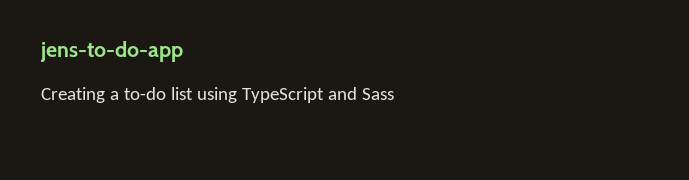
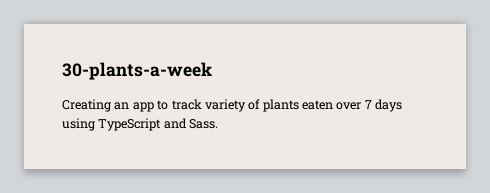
- jens-to-do-app
+ 30-plants-a-week
- Creating a to-do list using TypeScript and Sass
+ Creating an app to track variety of plants eaten over 7 days using TypeScript and Sass.

